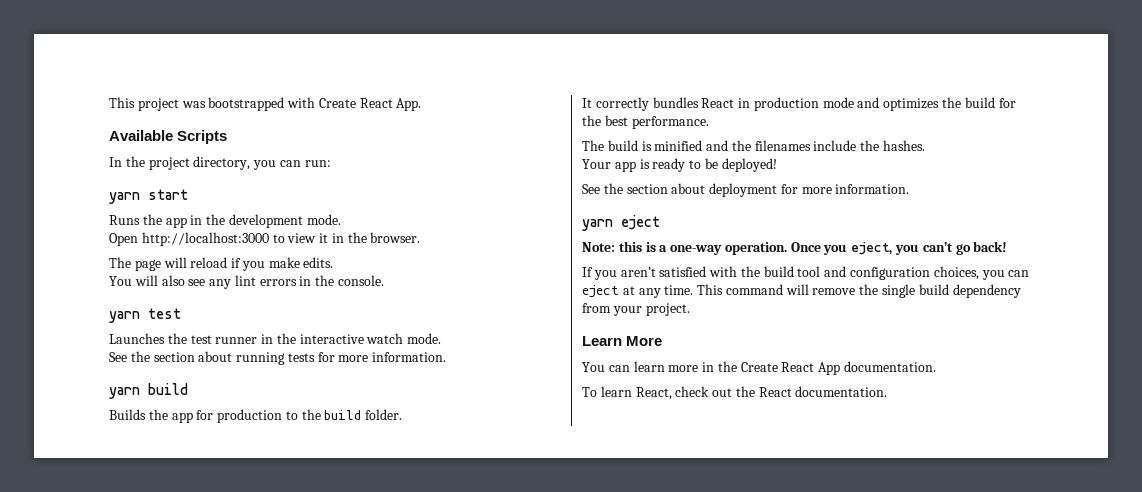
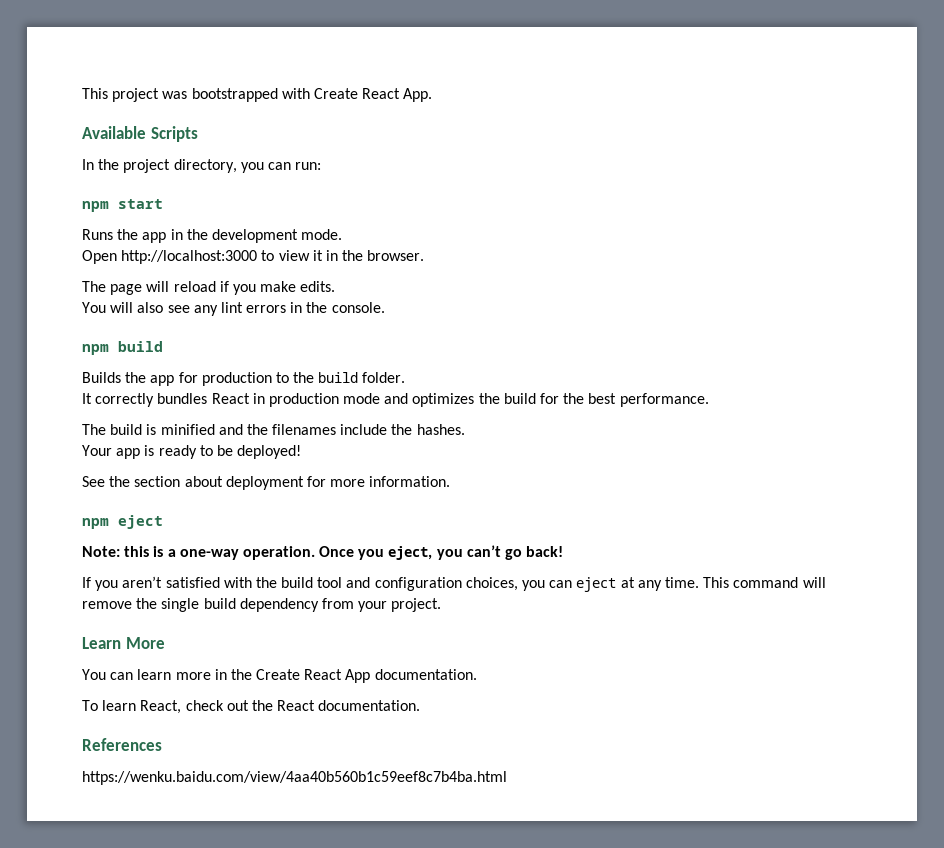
- yarn start
+ npm start
- yarn test
- Launches the test runner in the interactive watch mode.
- See the section about running tests for more information.
- yarn build
+ npm build
- yarn eject
+ npm eject
+ References
+ https://wenku.baidu.com/view/4aa40b560b1c59eef8c7b4ba.html

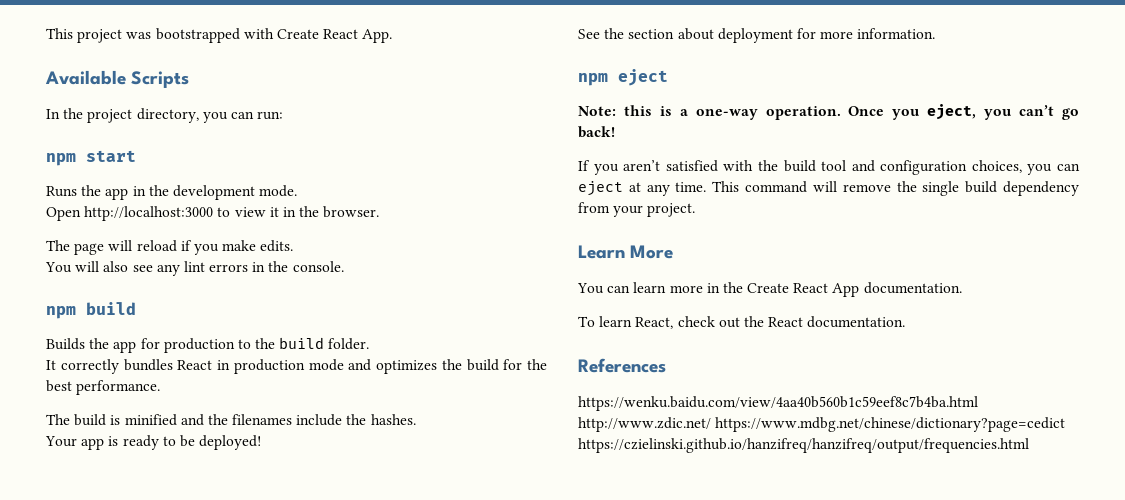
- https://wenku.baidu.com/view/4aa40b560b1c59eef8c7b4ba.html
+ https://wenku.baidu.com/view/4aa40b560b1c59eef8c7b4ba.html http://www.zdic.net/ https://www.mdbg.net/chinese/dictionary?page=cedict https://czielinski.github.io/hanzifreq/hanzifreq/output/frequencies.html

